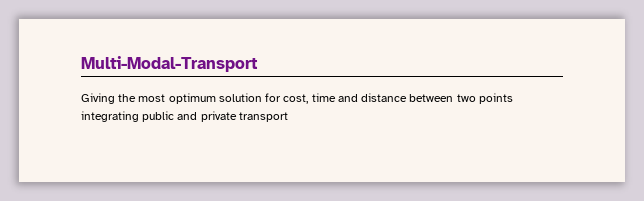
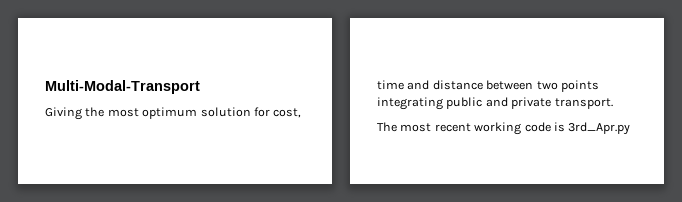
- Giving the most optimum solution for cost, time and distance between two points integrating public and private transport
+ Giving the most optimum solution for cost, time and distance between two points integrating public and private transport.
+ The most recent working code is 3rd_Apr.py

